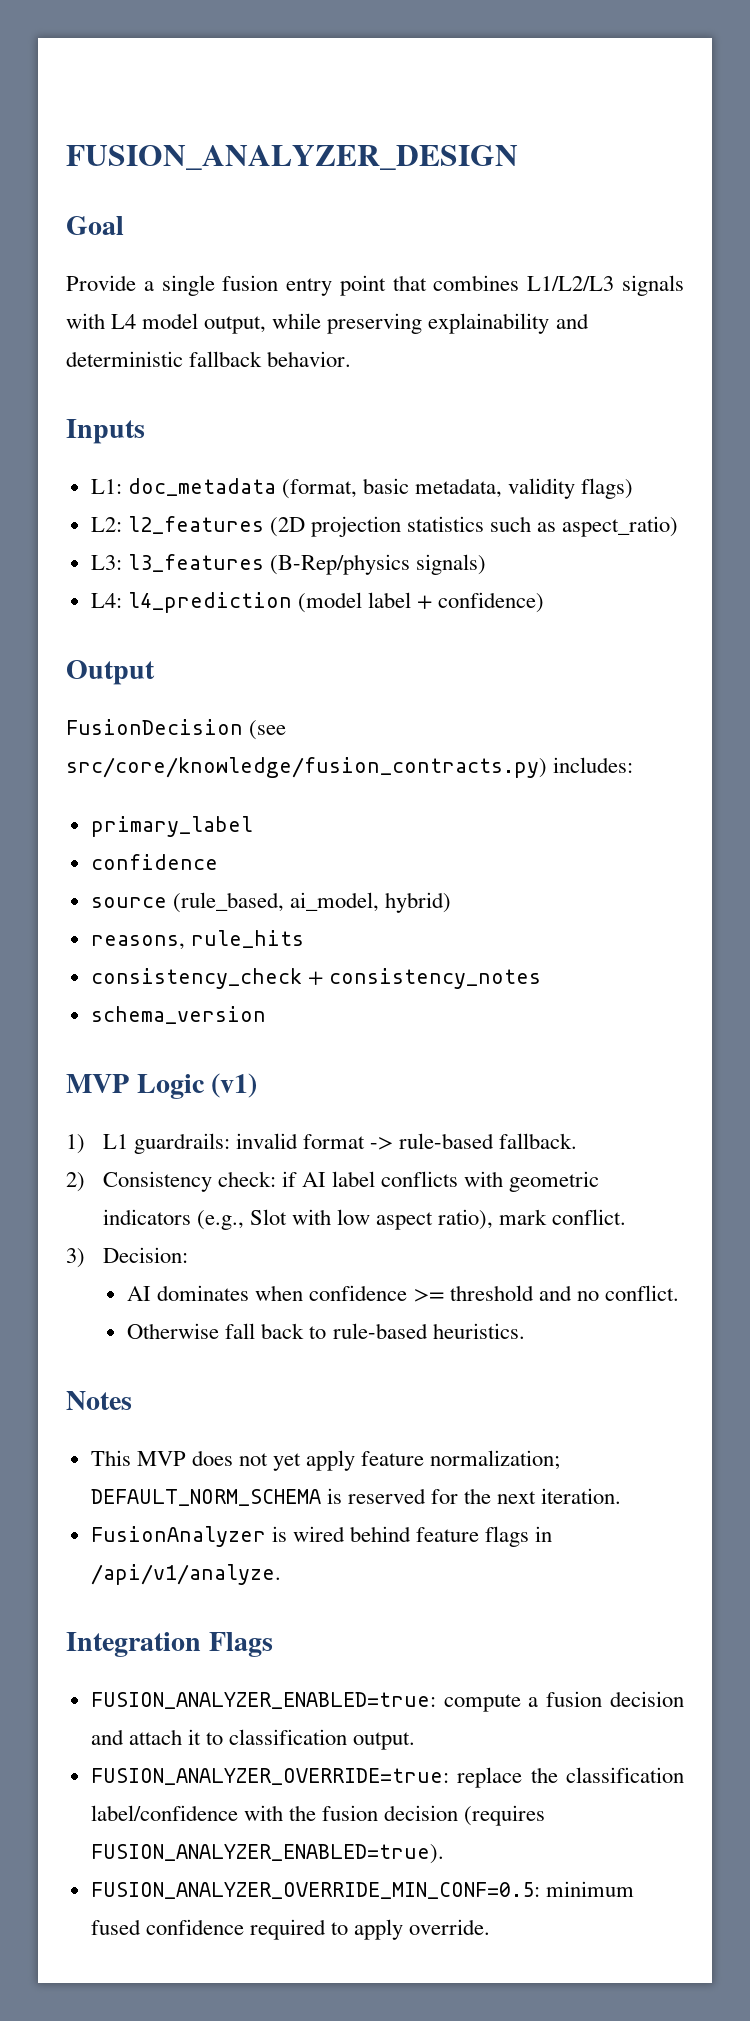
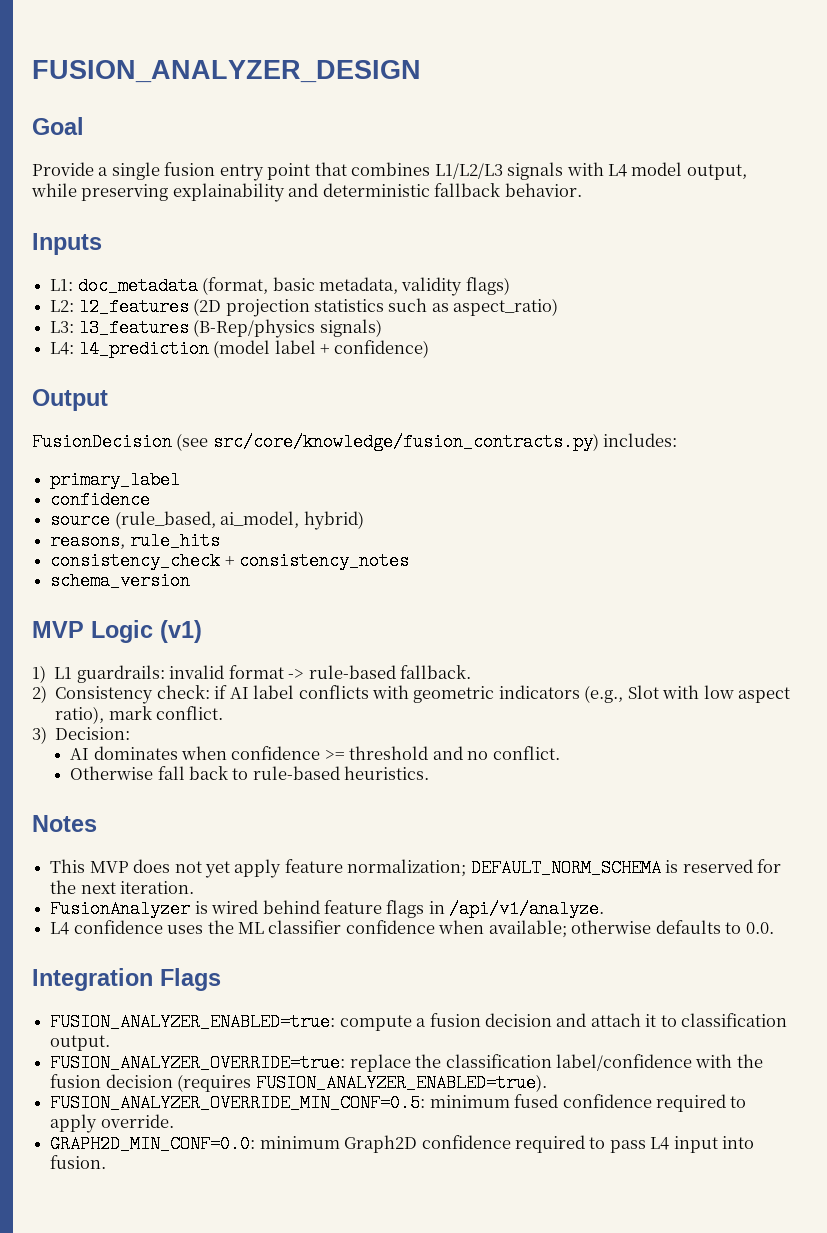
+ L4 confidence uses the ML classifier confidence when available; otherwise defaults to 0.0.
+ GRAPH2D_MIN_CONF=0.0: minimum Graph2D confidence required to pass L4 input into fusion.

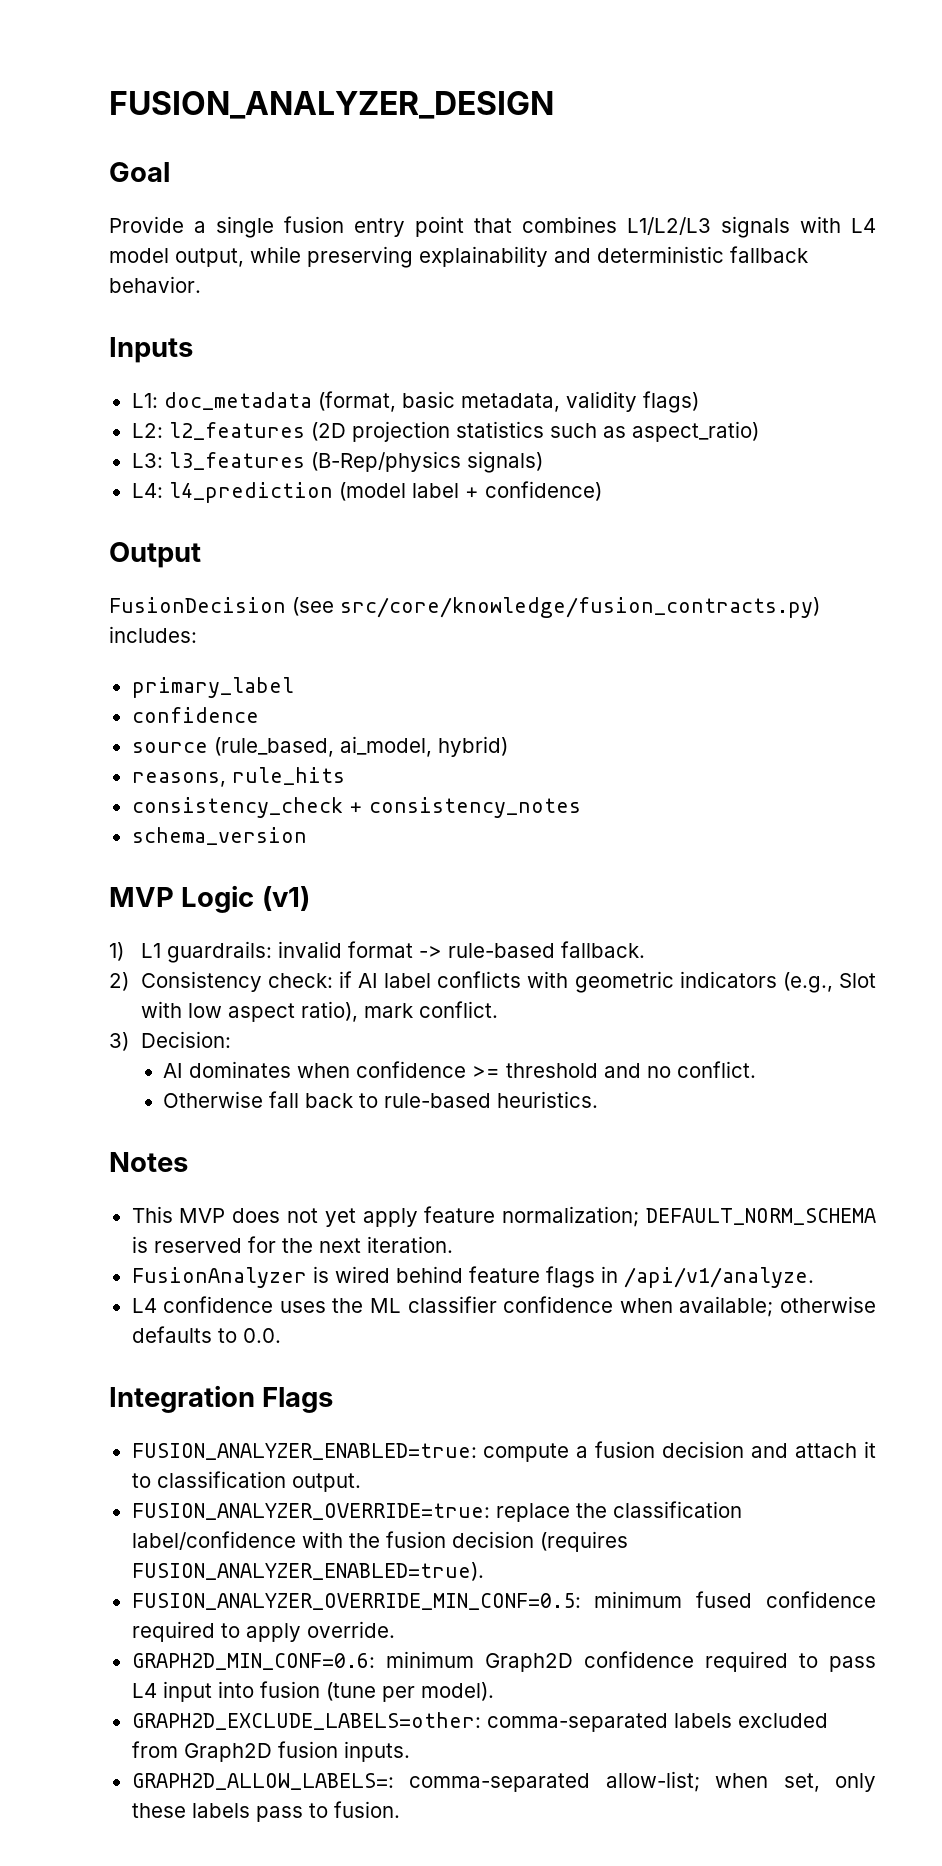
- GRAPH2D_MIN_CONF=0.0: minimum Graph2D confidence required to pass L4 input into fusion.
+ GRAPH2D_MIN_CONF=0.6: minimum Graph2D confidence required to pass L4 input into fusion (tune per model).
+ GRAPH2D_EXCLUDE_LABELS=other: comma-separated labels excluded from Graph2D fusion inputs.
+ GRAPH2D_ALLOW_LABELS=: comma-separated allow-list; when set, only these labels pass to fusion.

